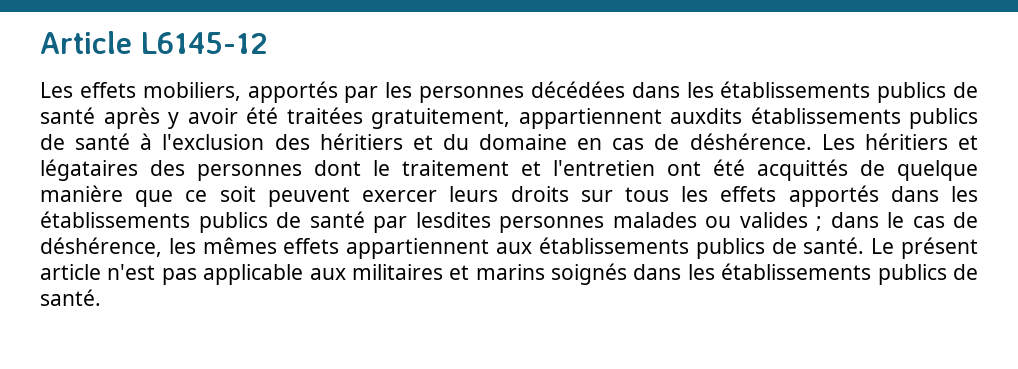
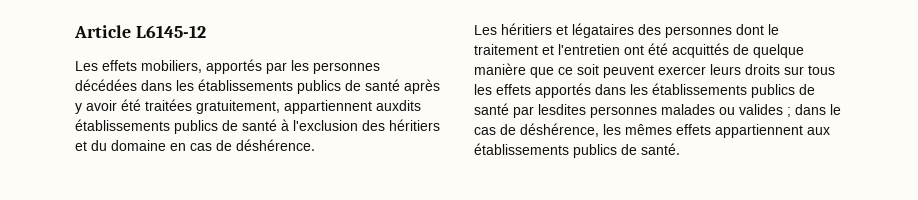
- Les effets mobiliers, apportés par les personnes décédées dans les établissements publics de santé après y avoir été traitées gratuitement, appartiennent auxdits établissements publics de santé à l'exclusion des héritiers et du domaine en cas de déshérence. Les héritiers et légataires des personnes dont le traitement et l'entretien ont été acquittés de quelque manière que ce soit peuvent exercer leurs droits sur tous les effets apportés dans les établissements publics de santé par lesdites personnes malades ou valides ;
+ Les effets mobiliers, apportés par les personnes décédées dans les établissements publics de santé après y avoir été traitées gratuitement, appartiennent auxdits établissements publics de santé à l'exclusion des héritiers et du domaine en cas de déshérence.
+ Les héritiers et légataires des personnes dont le traitement et l'entretien ont été acquittés de quelque manière que ce soit peuvent exercer leurs droits sur tous les effets apportés dans les établissements publics de santé par lesdites personnes malades ou valides ;
- Le présent article n'est pas applicable aux militaires et marins soignés dans les établissements publics de santé.

